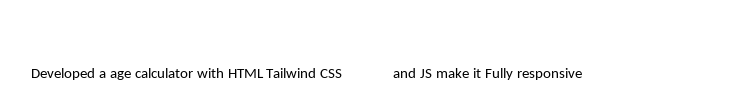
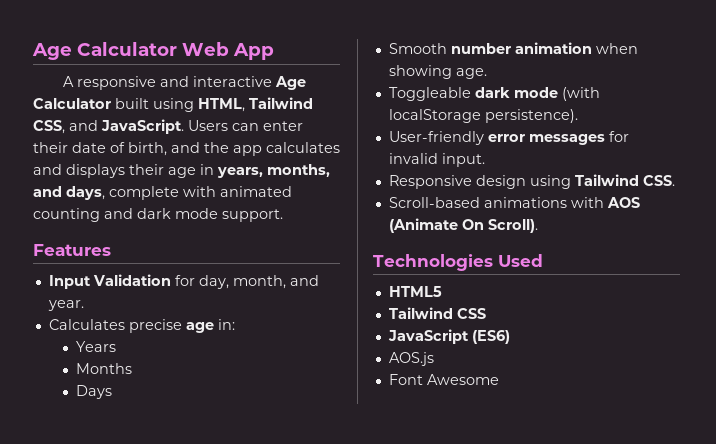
- Developed a age calculator with HTML Tailwind CSS and JS make it Fully responsive
+ Age Calculator Web App
+ A responsive and interactive Age Calculator built using HTML, Tailwind CSS, and JavaScript. Users can enter their date of birth, and the app calculates and displays their age in years, months, and days, complete with animated counting and dark mode support.
+ Features
+ Input Validation for day, month, and year.
+ Calculates precise age in:
+ Years
+ Months
+ Days
+ Smooth number animation when showing age.
+ Toggleable dark mode (with localStorage persistence).
+ User-friendly error messages for invalid input.
+ Responsive design using Tailwind CSS.
+ Scroll-based animations with AOS (Animate On Scroll).
+ Technologies Used
+ HTML5
+ Tailwind CSS
+ JavaScript (ES6)
+ AOS.js
+ Font Awesome

